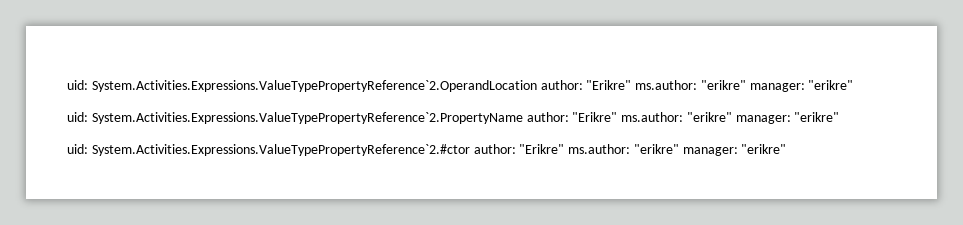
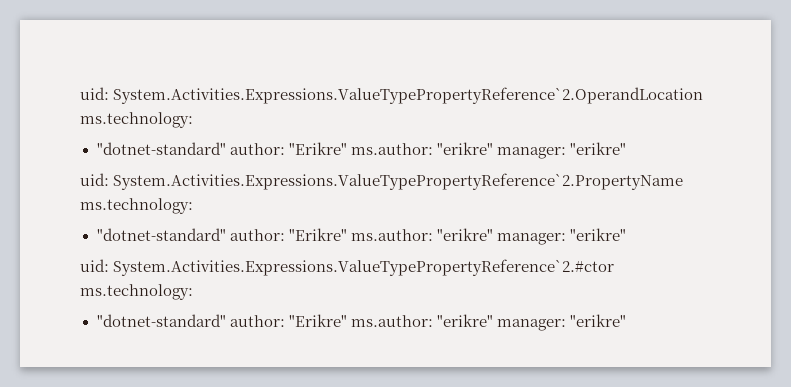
- uid: System.Activities.Expressions.ValueTypePropertyReference`2.OperandLocation author: "Erikre" ms.author: "erikre" manager: "erikre"
+ uid: System.Activities.Expressions.ValueTypePropertyReference`2.OperandLocation ms.technology:
+ "dotnet-standard" author: "Erikre" ms.author: "erikre" manager: "erikre"
- uid: System.Activities.Expressions.ValueTypePropertyReference`2.PropertyName author: "Erikre" ms.author: "erikre" manager: "erikre"
+ uid: System.Activities.Expressions.ValueTypePropertyReference`2.PropertyName ms.technology:
+ "dotnet-standard" author: "Erikre" ms.author: "erikre" manager: "erikre"
- uid: System.Activities.Expressions.ValueTypePropertyReference`2.#ctor author: "Erikre" ms.author: "erikre" manager: "erikre"
+ uid: System.Activities.Expressions.ValueTypePropertyReference`2.#ctor ms.technology:
+ "dotnet-standard" author: "Erikre" ms.author: "erikre" manager: "erikre"

